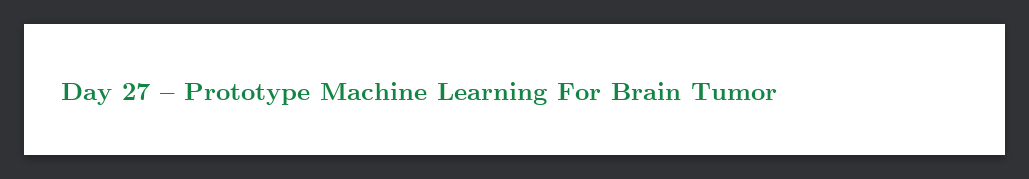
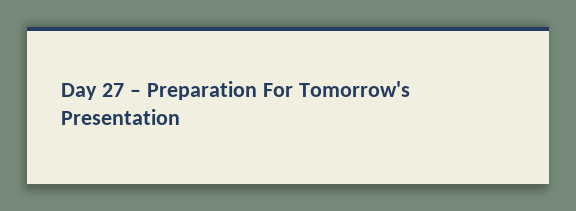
- Day 27 – Prototype Machine Learning For Brain Tumor
+ Day 27 – Preparation For Tomorrow's Presentation

